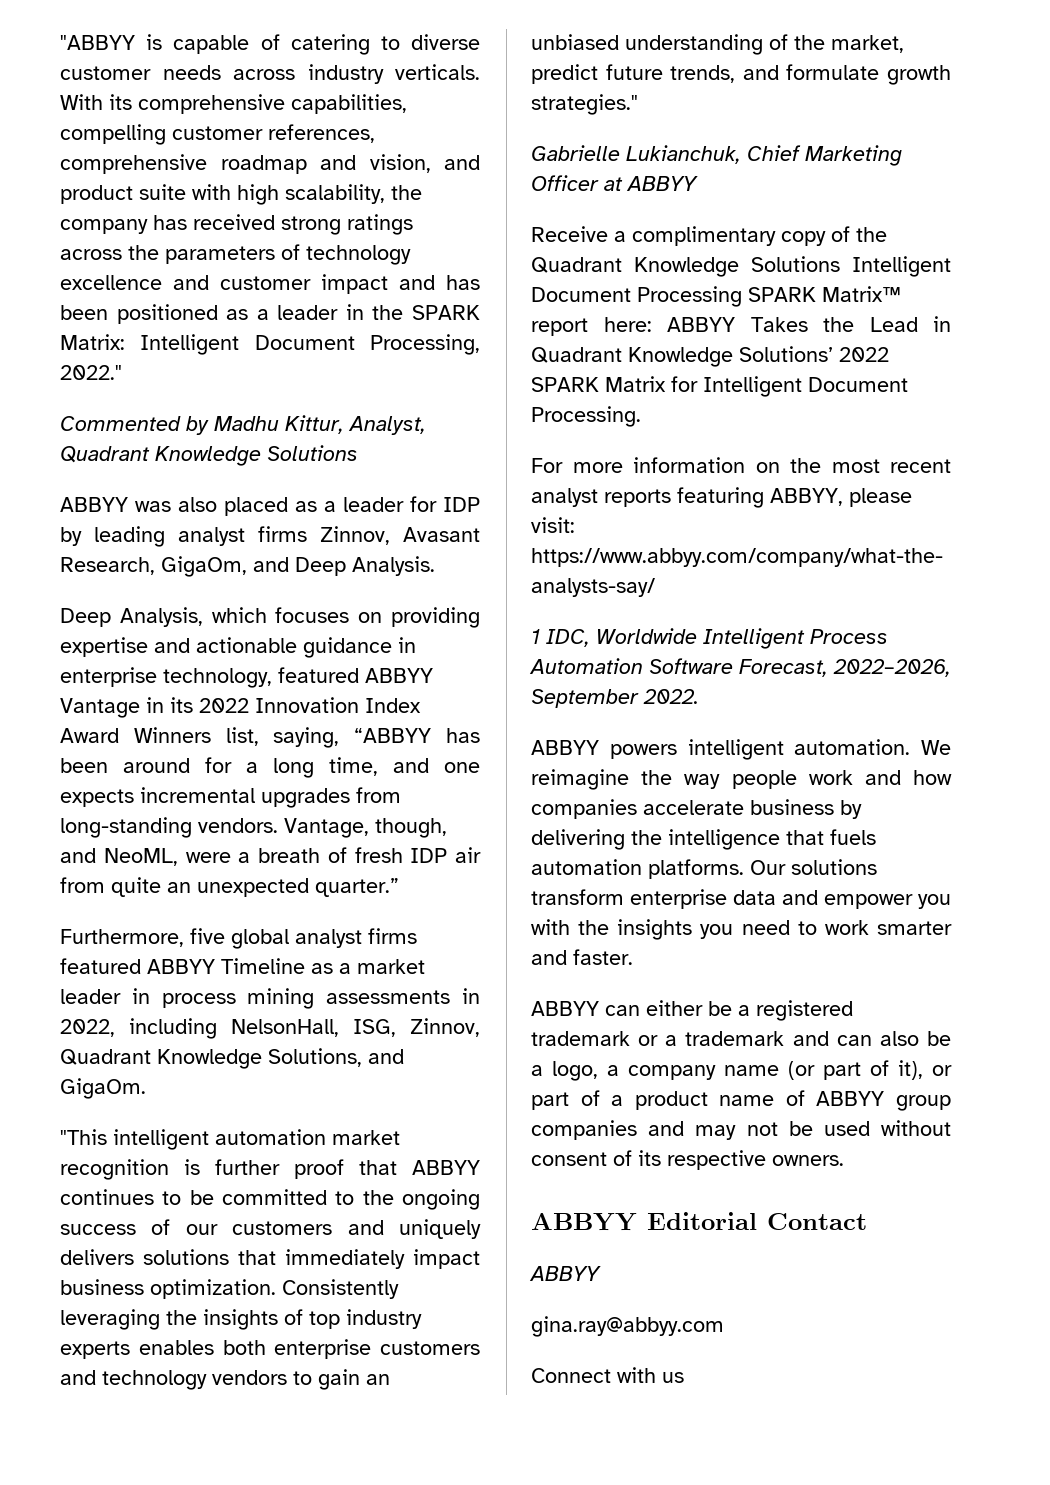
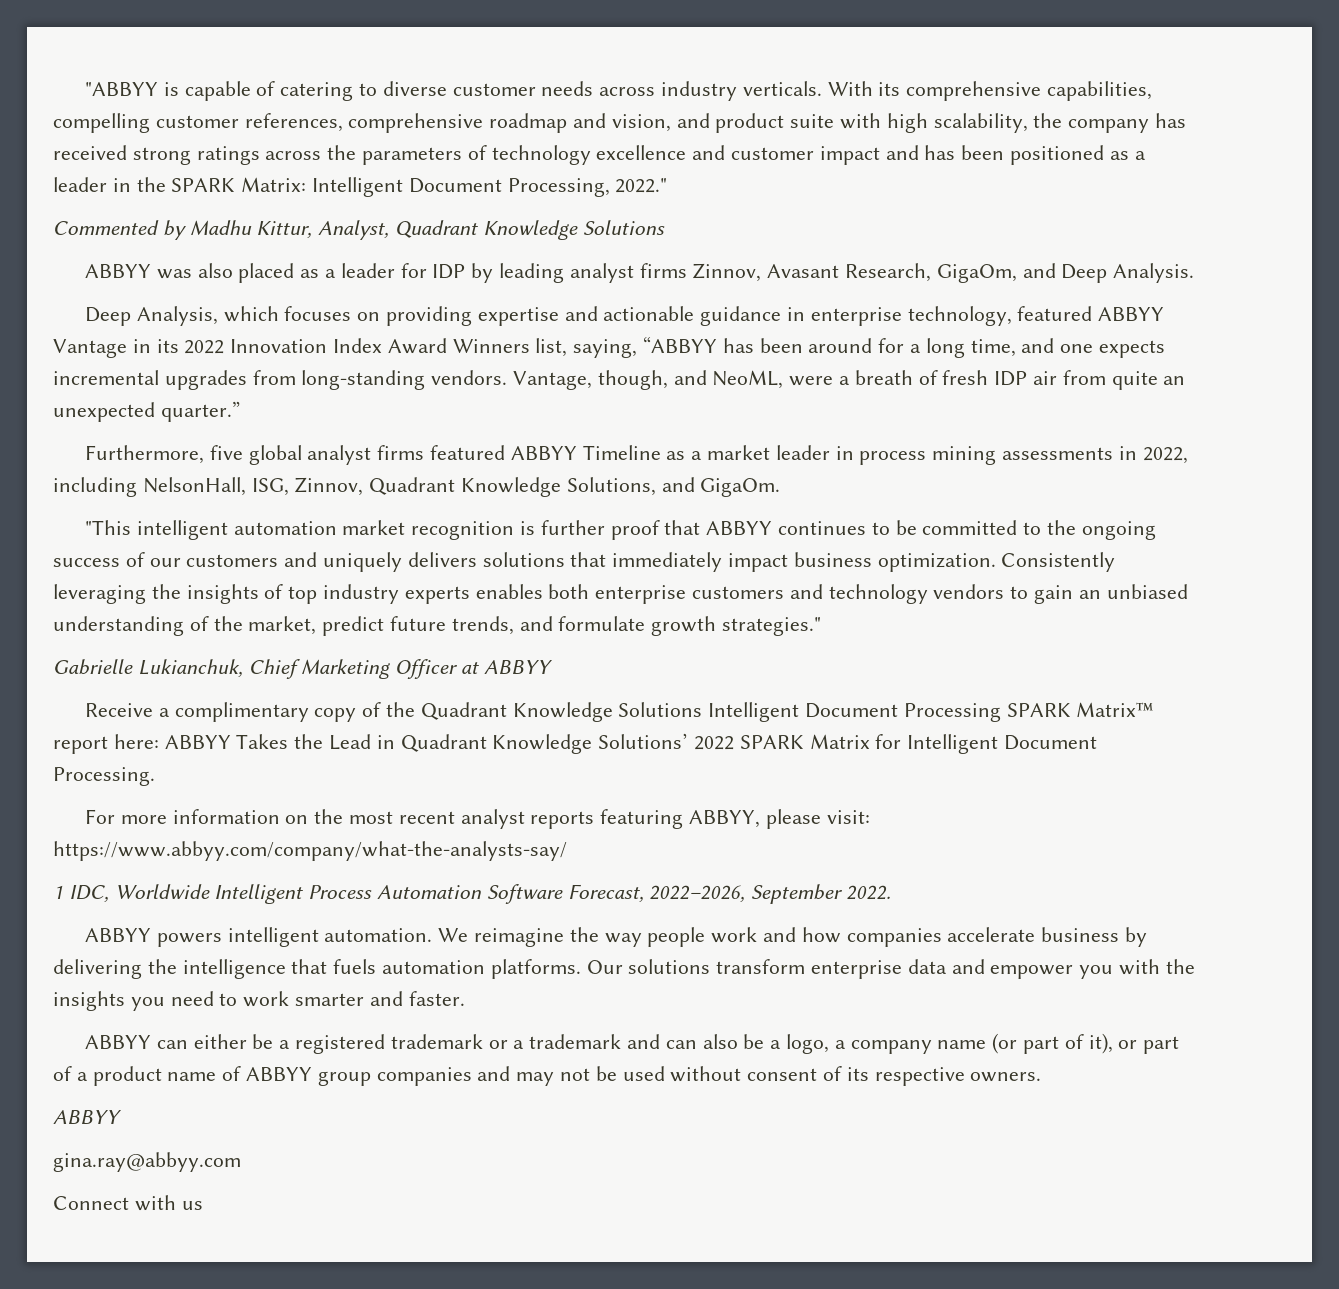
- ABBYY Editorial Contact

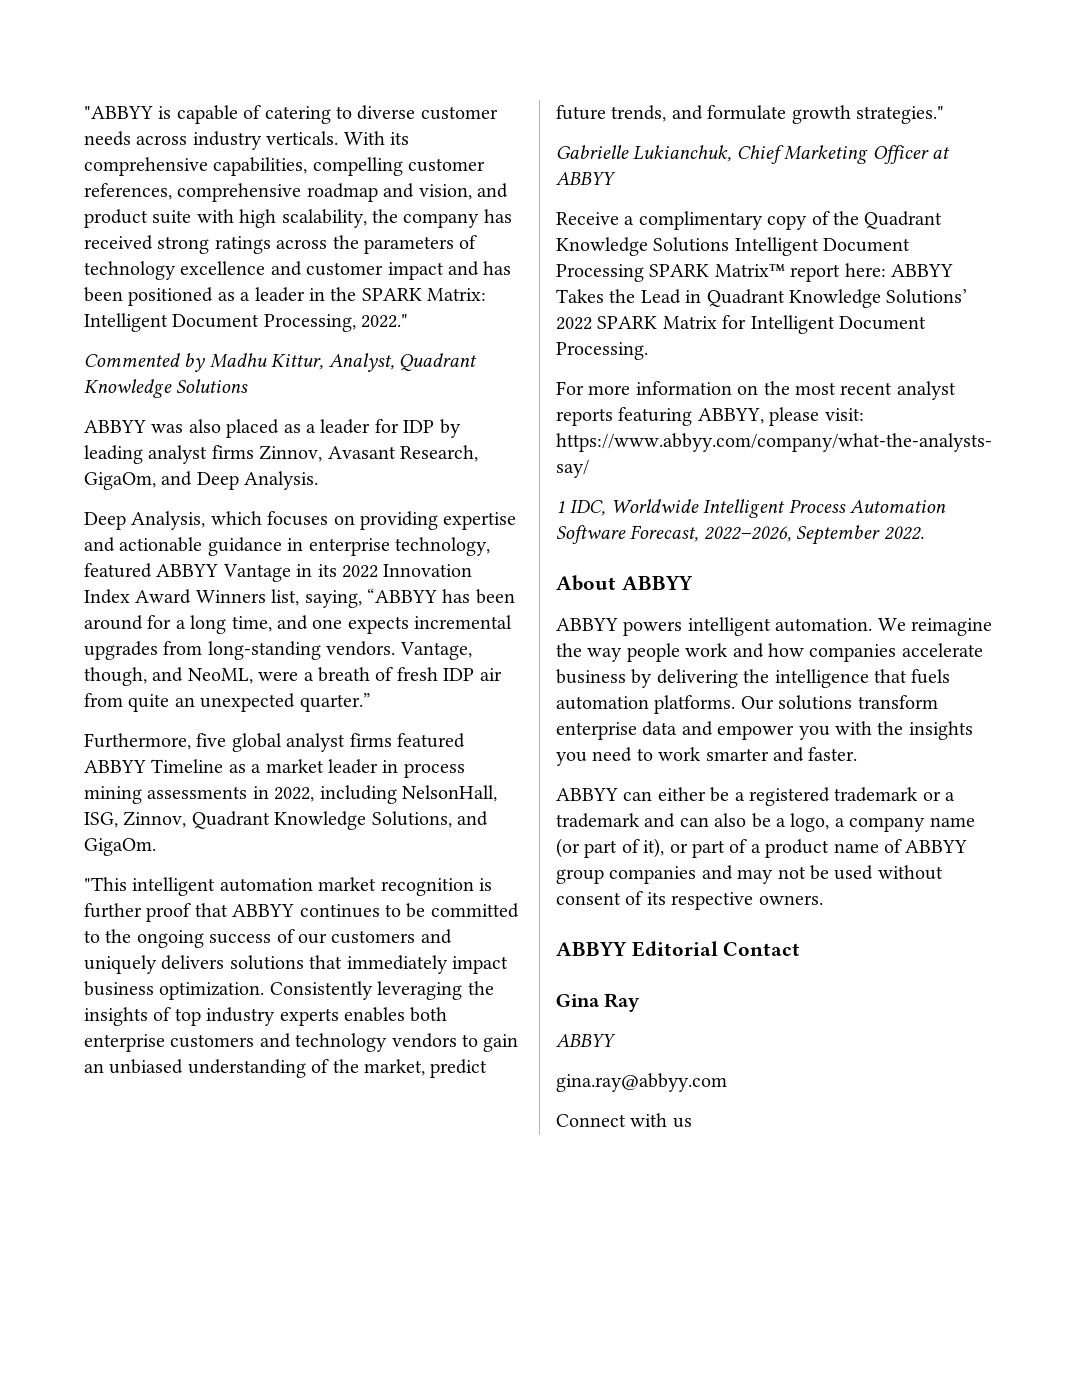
+ About ABBYY
+ ABBYY Editorial Contact
+ Gina Ray

